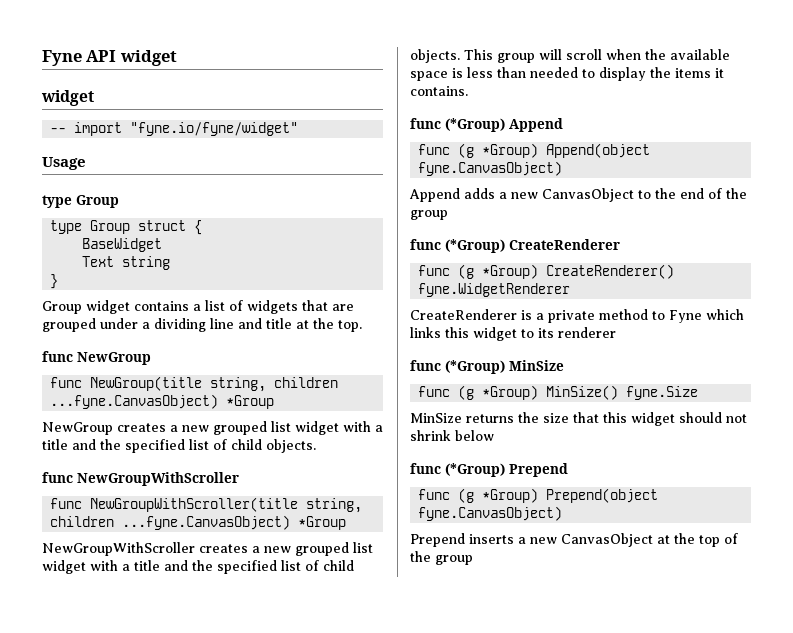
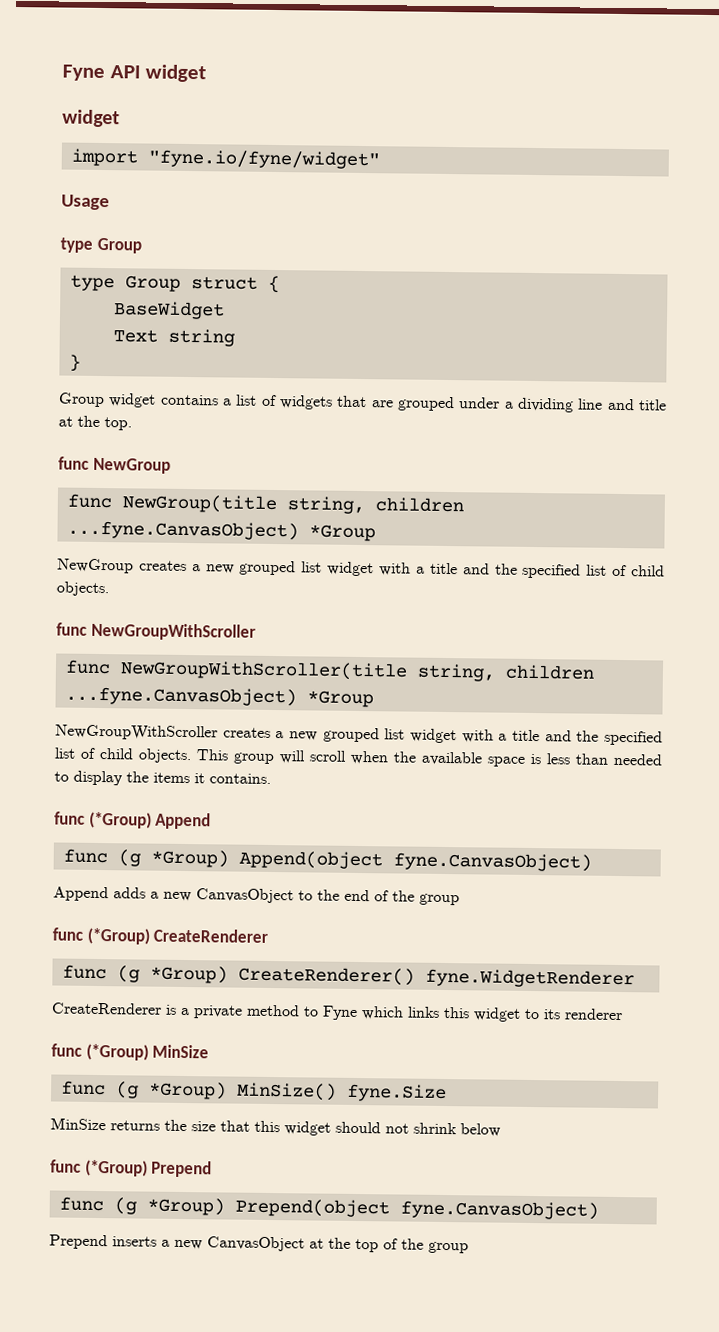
- -- import "fyne.io/fyne/widget"
+ import "fyne.io/fyne/widget"

